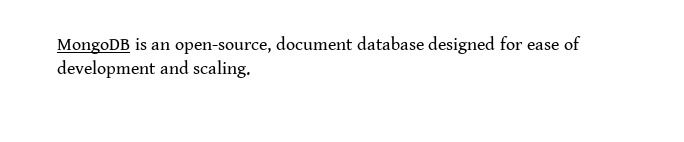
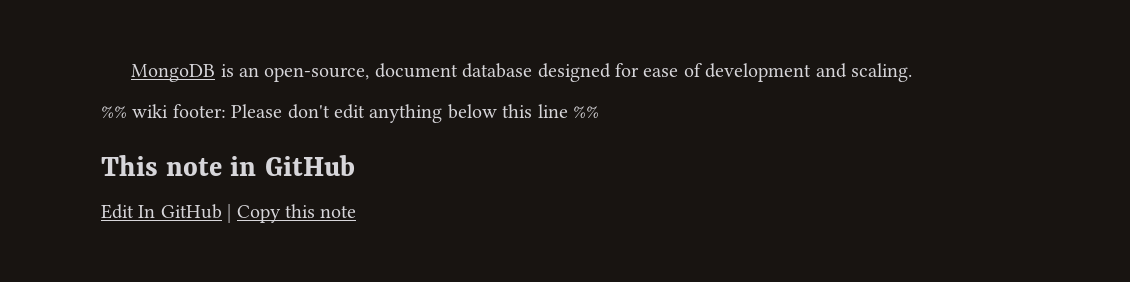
+ %% wiki footer: Please don't edit anything below this line %%
+ This note in GitHub
+ Edit In GitHub | Copy this note

